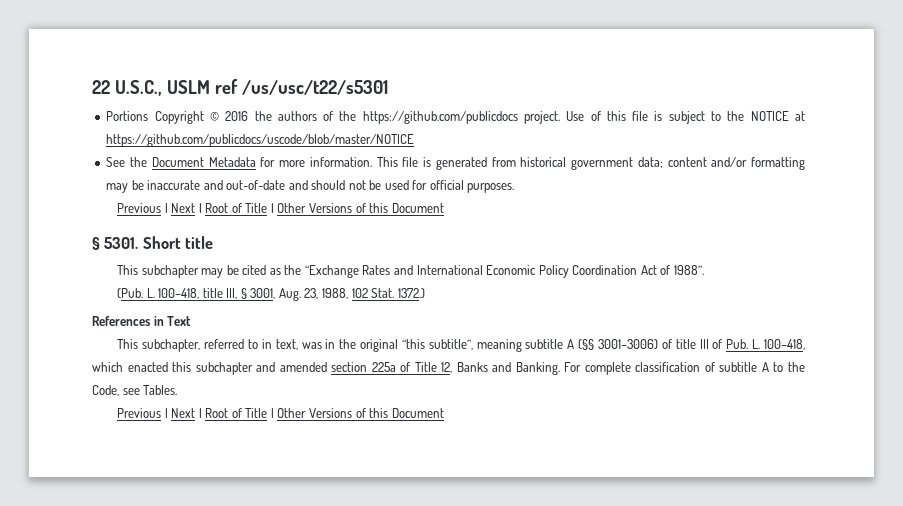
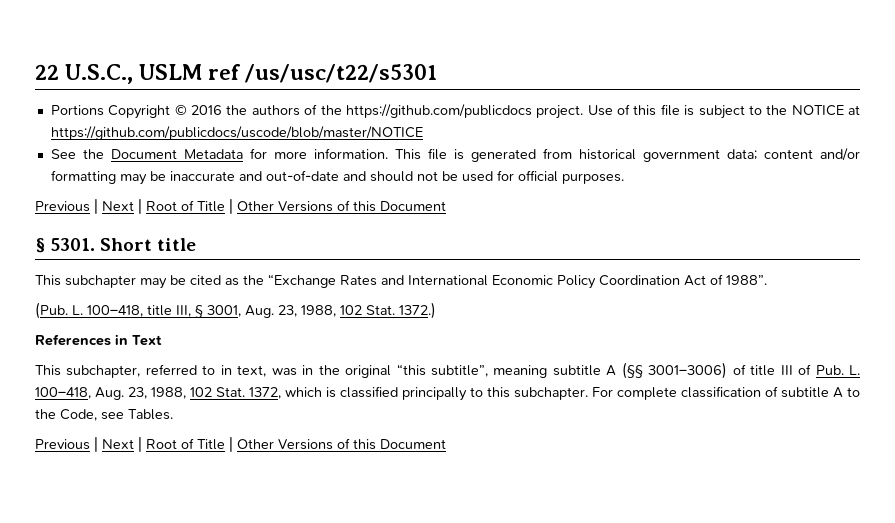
- This subchapter, referred to in text, was in the original “this subtitle”, meaning subtitle A (§§ 3001–3006) of title III of Pub. L. 100–418, which enacted this subchapter and amended section 225a of Title 12, Banks and Banking.
+ This subchapter, referred to in text, was in the original “this subtitle”, meaning subtitle A (§§ 3001–3006) of title III of Pub. L. 100–418, Aug. 23, 1988, 102 Stat. 1372, which is classified principally to this subchapter.

